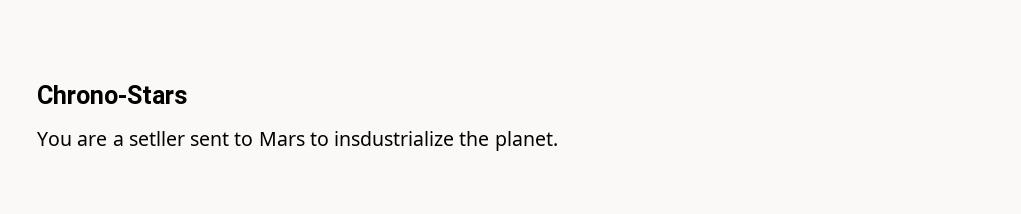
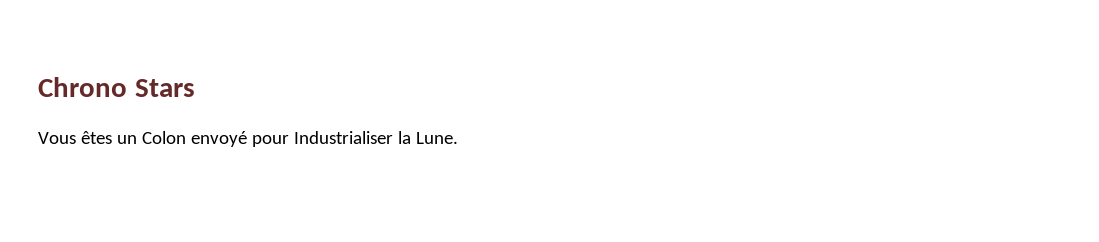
- Chrono-Stars
- You are a setller sent to Mars to insdustrialize the planet.
+ Chrono Stars
+ Vous êtes un Colon envoyé pour Industrialiser la Lune.

